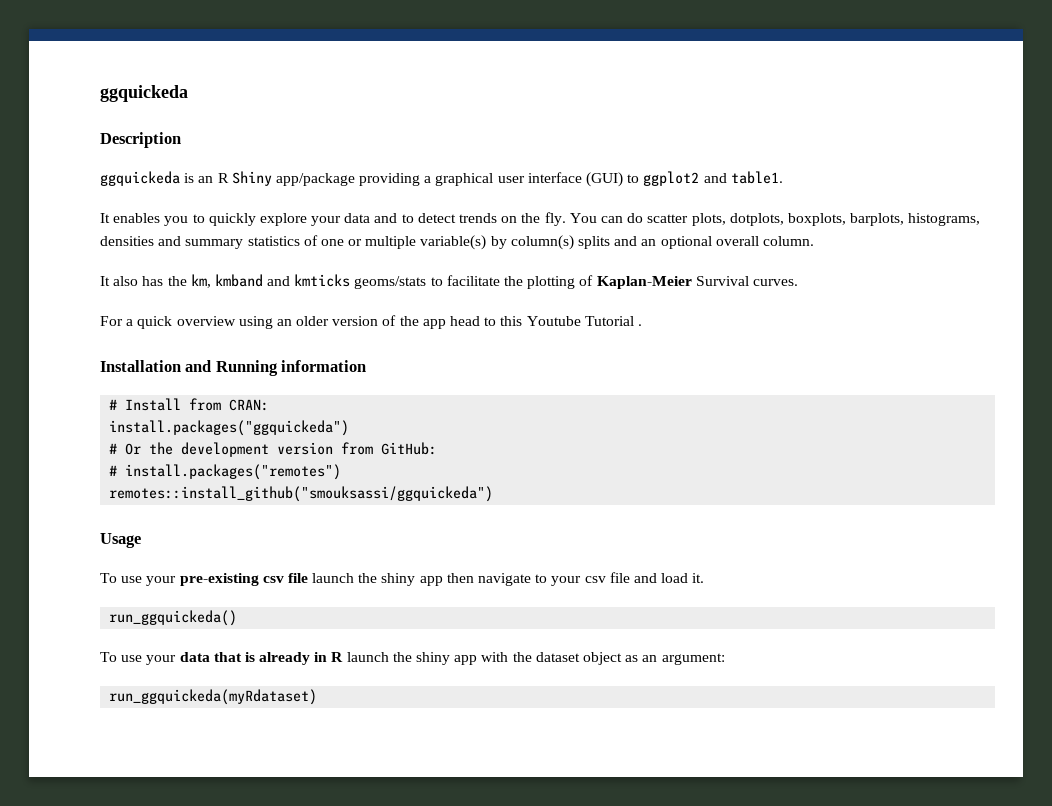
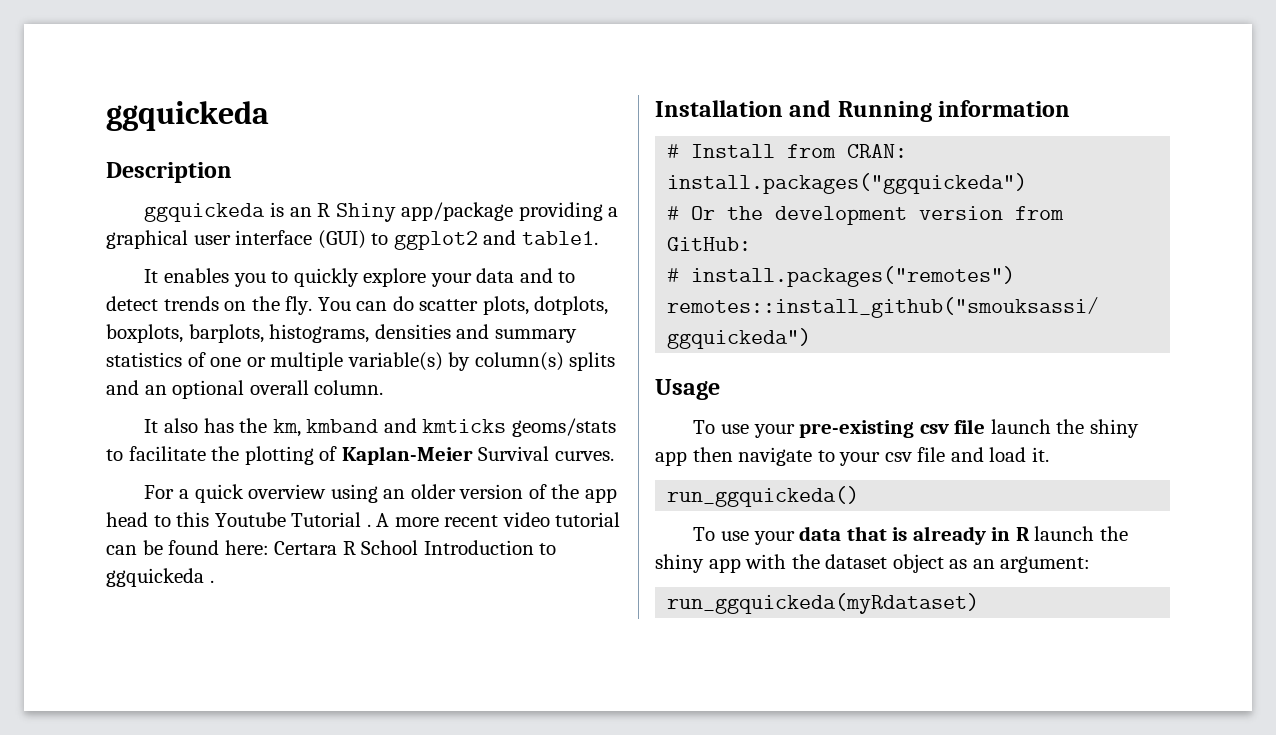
+ A more recent video tutorial can be found here: Certara R School Introduction to ggquickeda .

